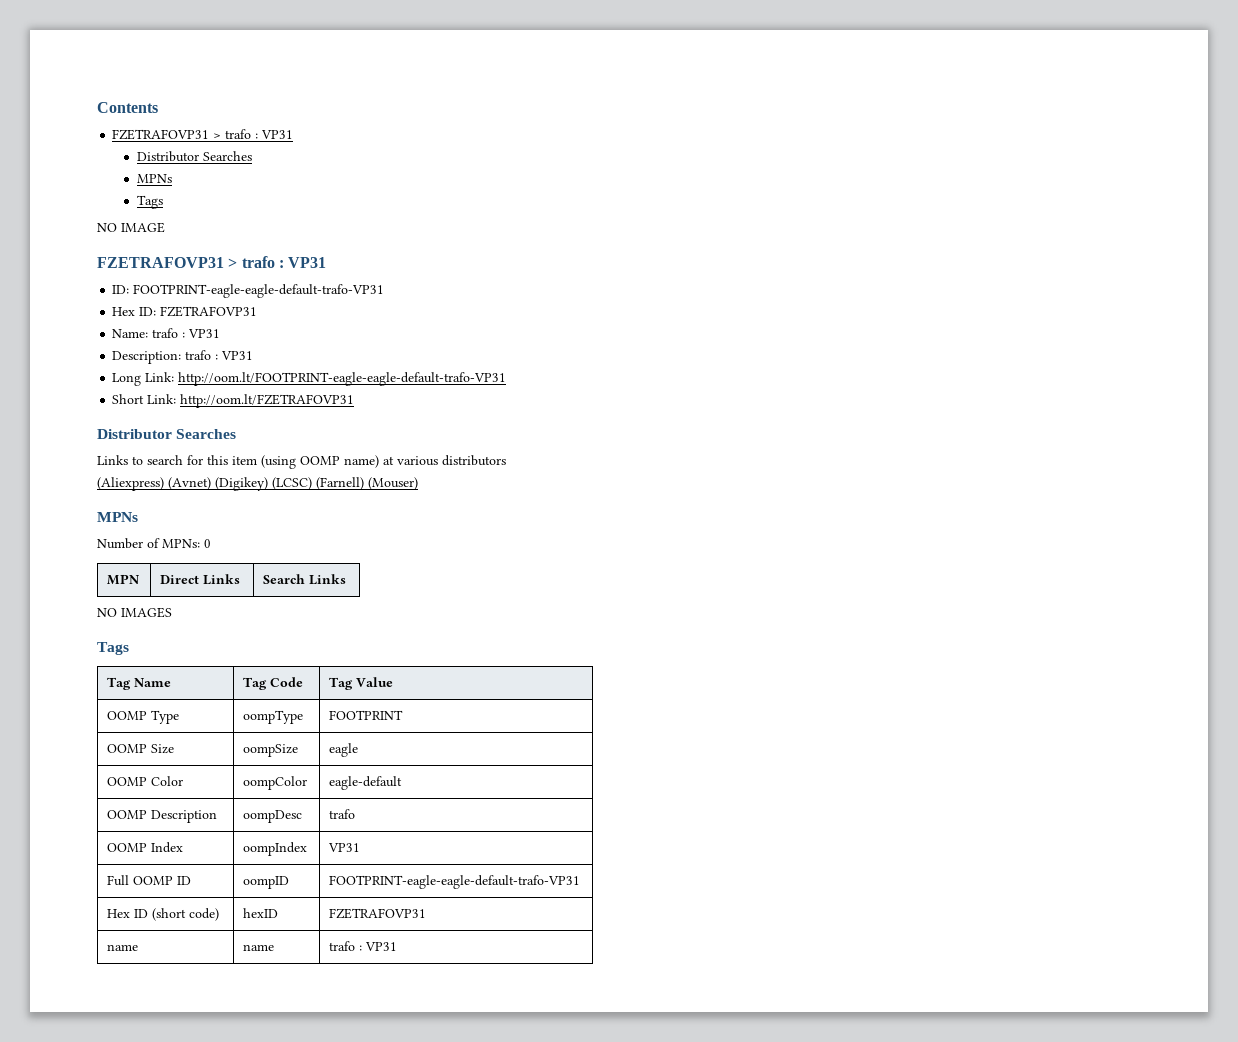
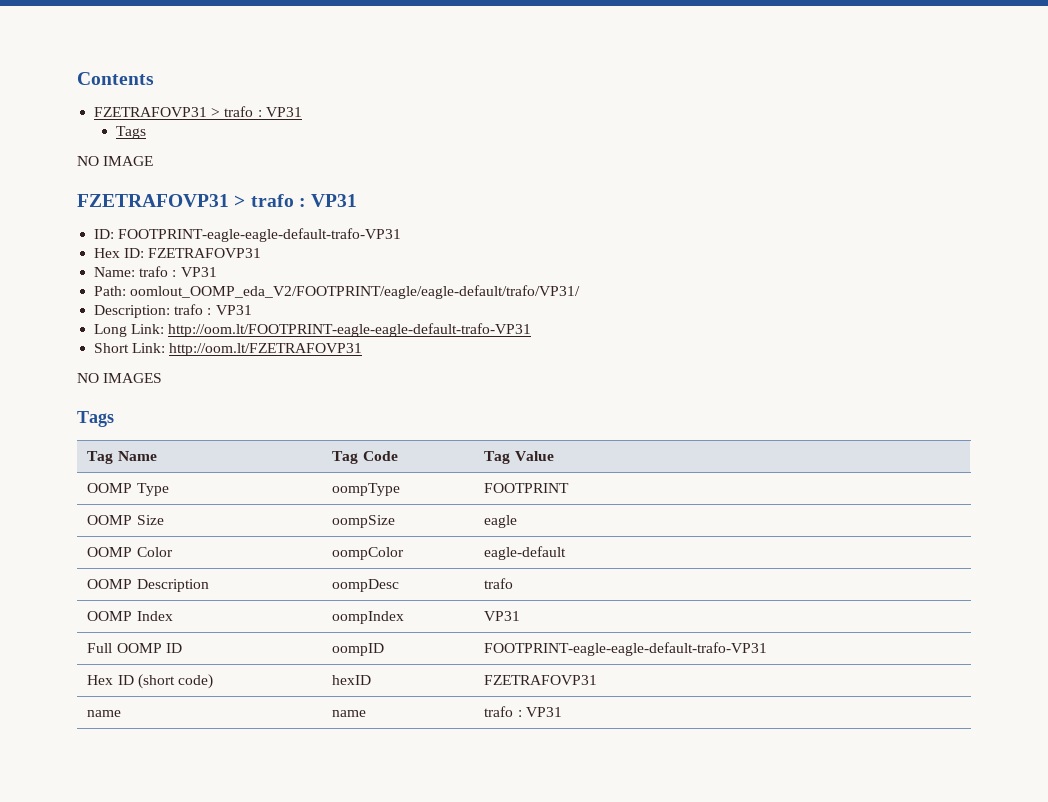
  Contents
  FZETRAFOVP31 > trafo : VP31
- Distributor Searches
- MPNs
+ Path: oomlout_OOMP_eda_V2/FOOTPRINT/eagle/eagle-default/trafo/VP31/
  Short Link: http://oom.lt/FZETRAFOVP31
- Distributor Searches
- Links to search for this item (using OOMP name) at various distributors
- (Aliexpress) (Avnet) (Digikey) (LCSC) (Farnell) (Mouser)
- MPNs
- Number of MPNs: 0
- MPN | Direct Links | Search Links

